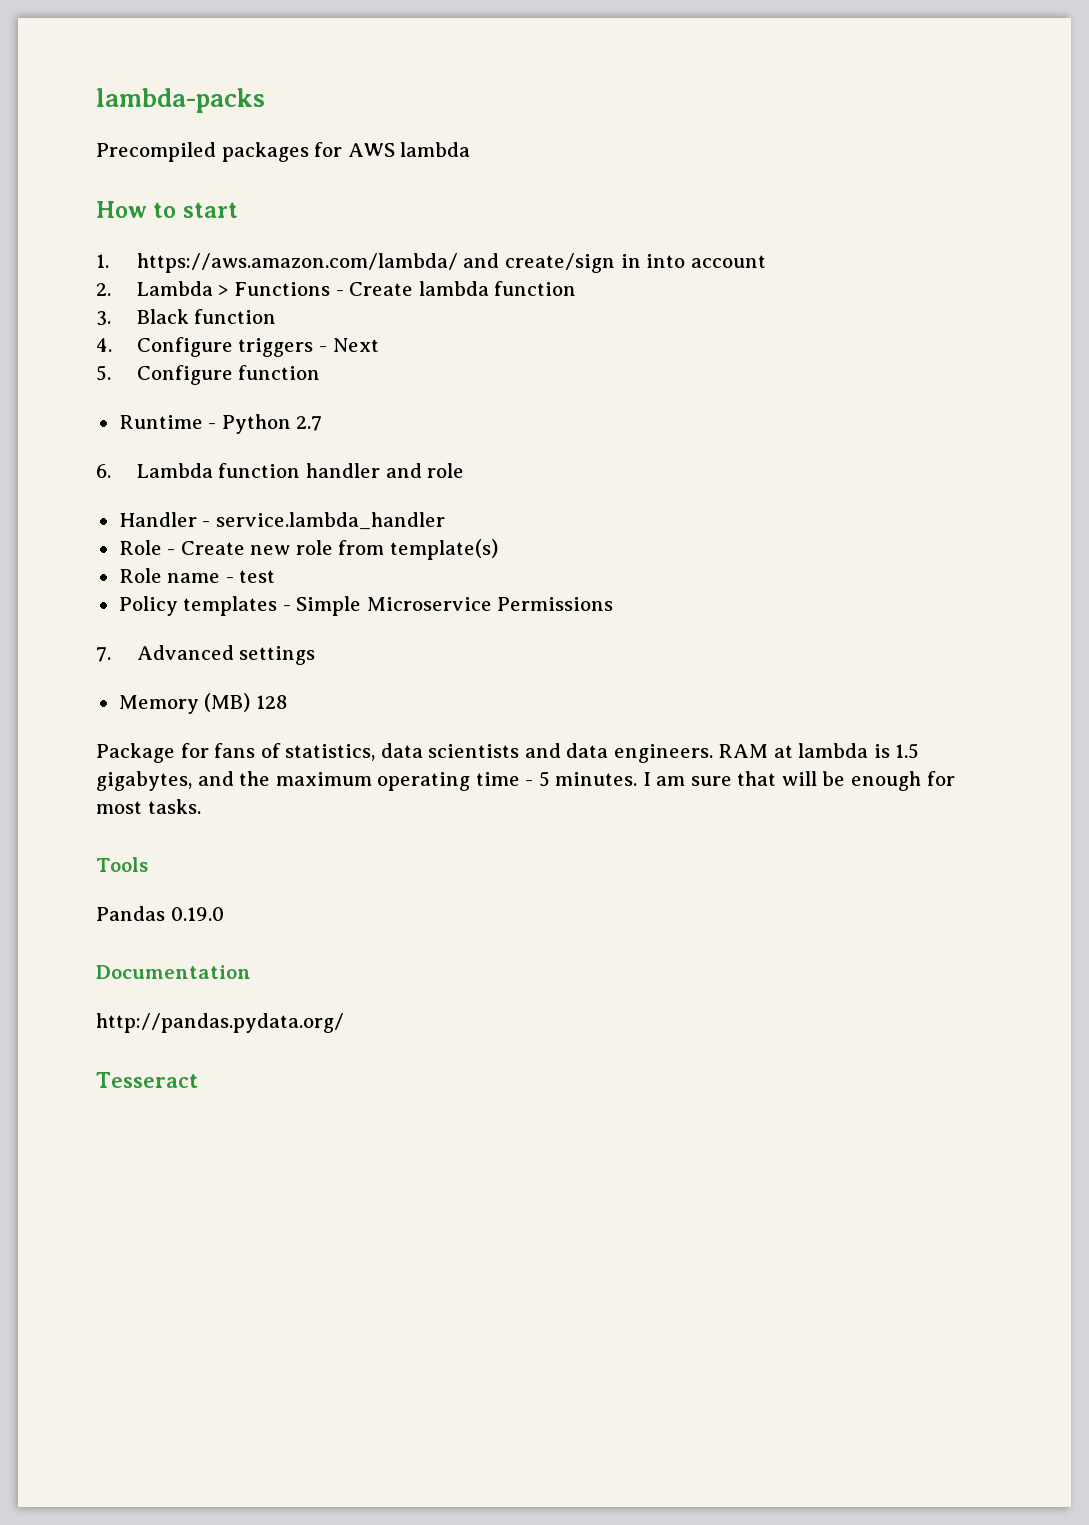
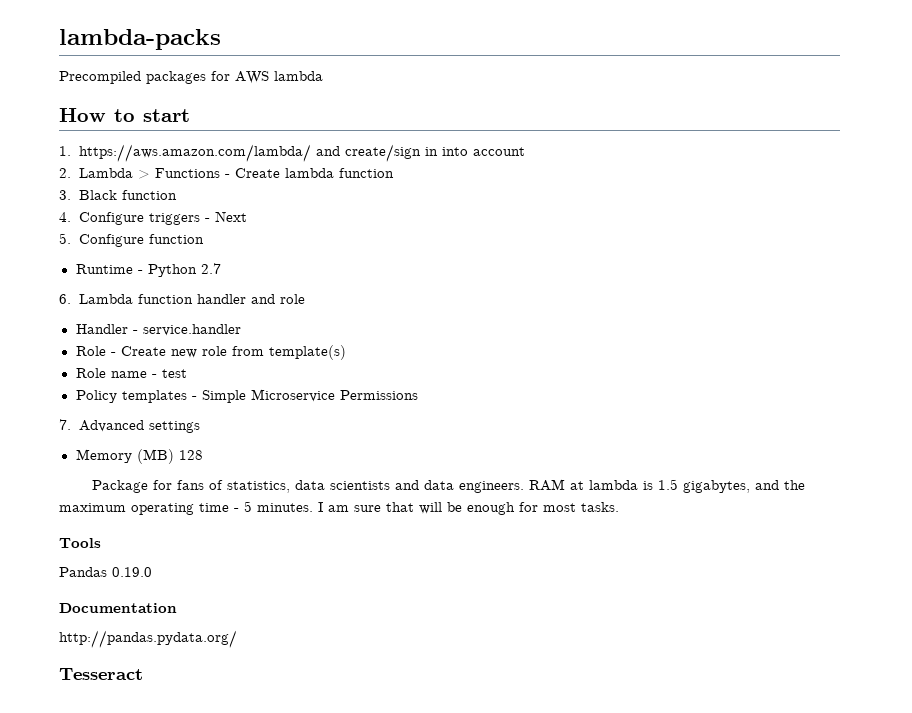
- Handler - service.lambda_handler
+ Handler - service.handler

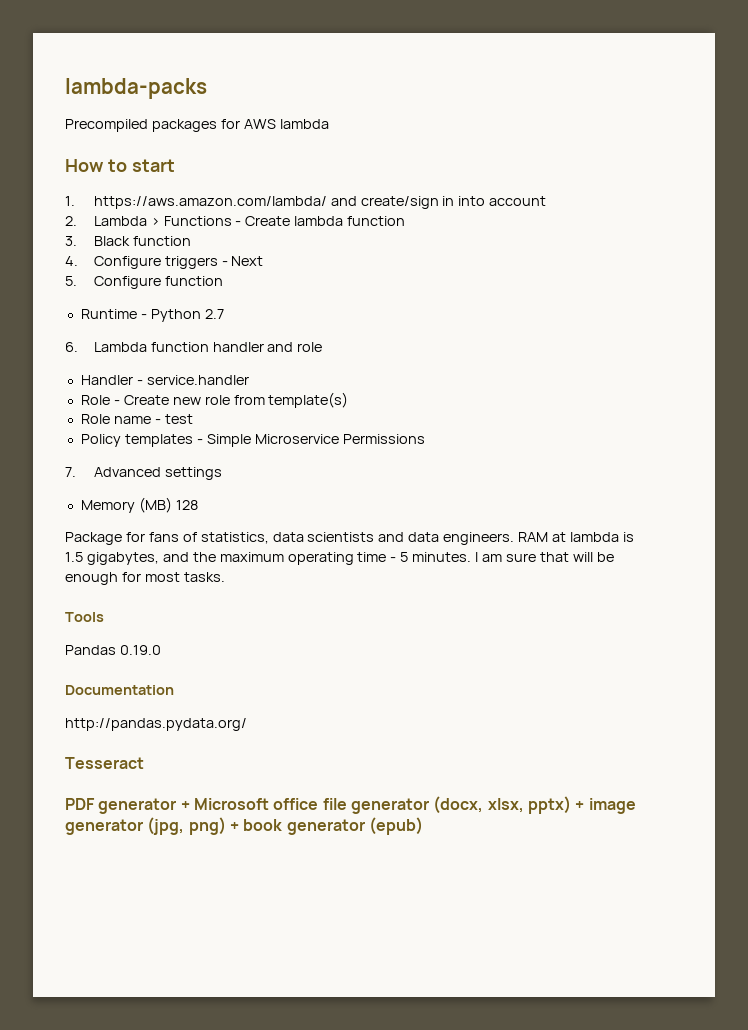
+ PDF generator + Microsoft office file generator (docx, xlsx, pptx) + image generator (jpg, png) + book generator (epub)

